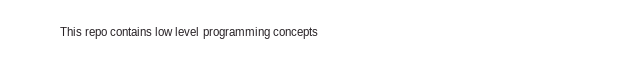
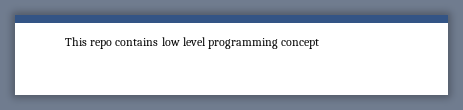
- This repo contains low level programming concepts
+ This repo contains low level programming concept

